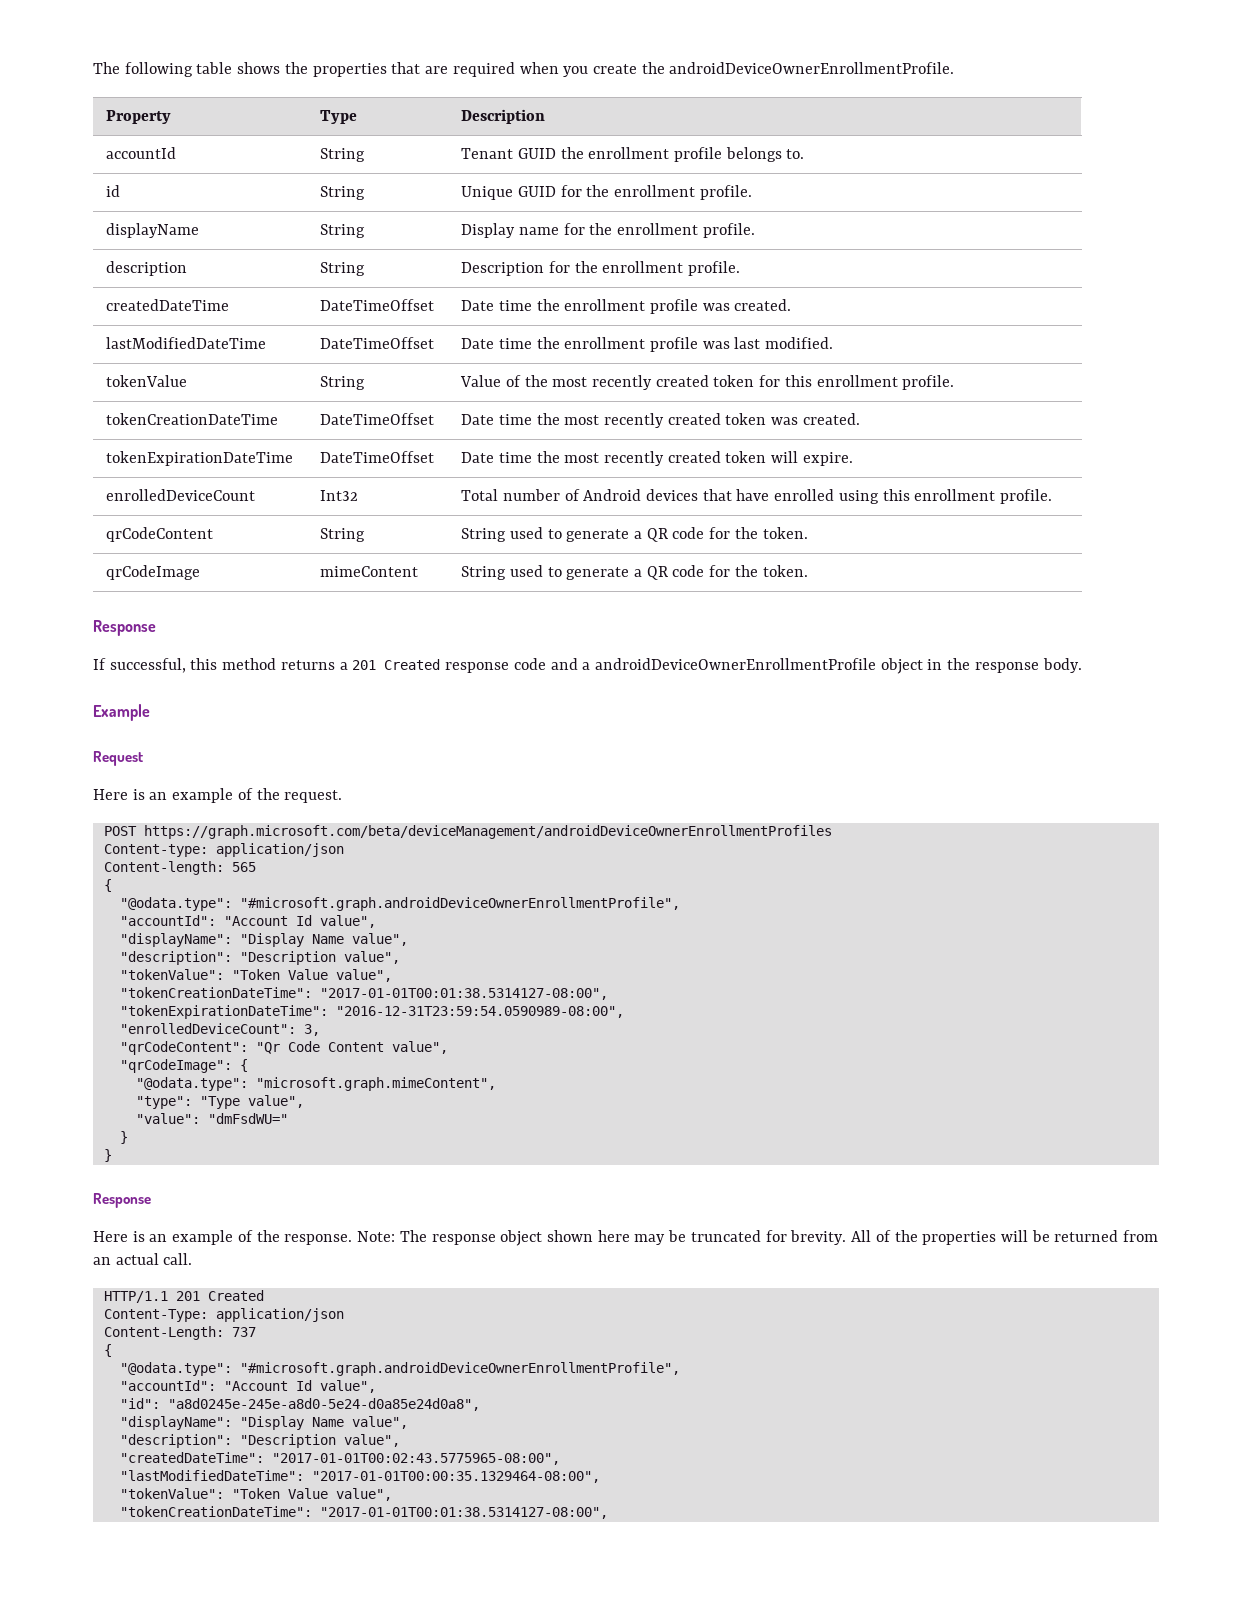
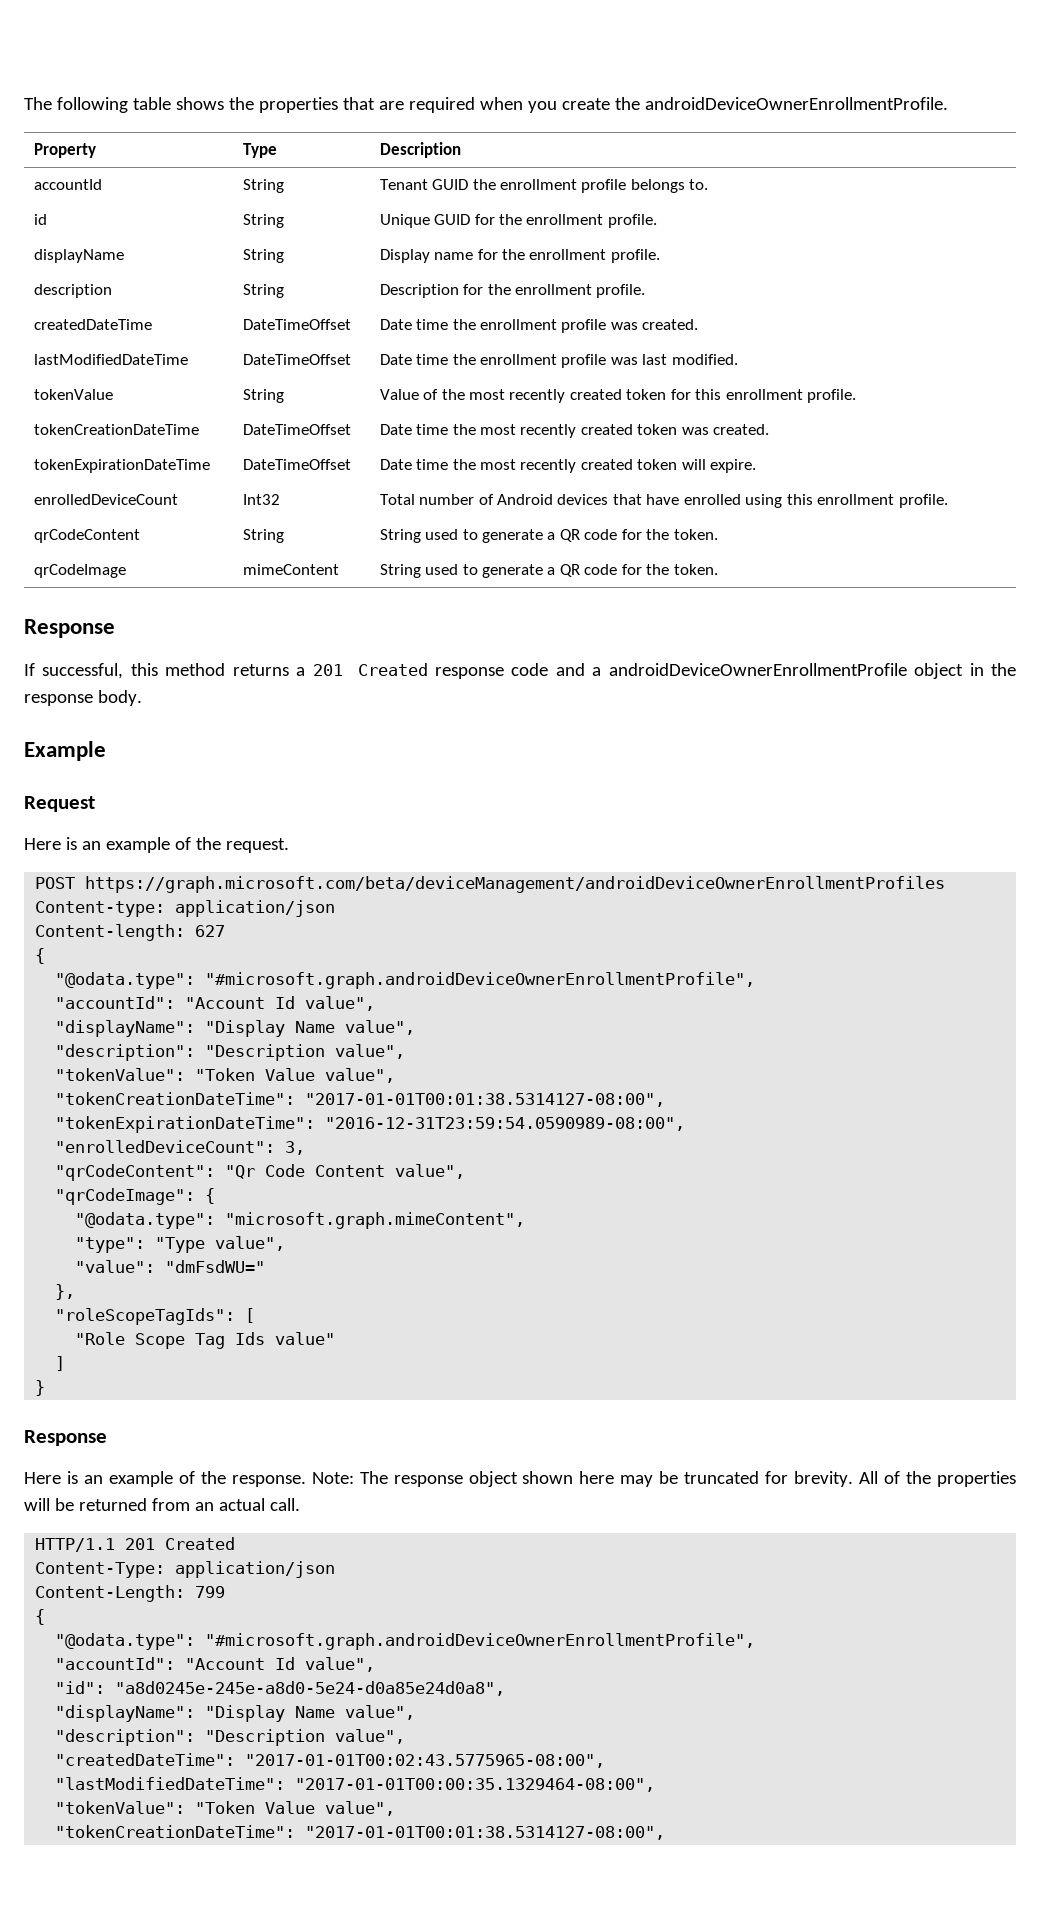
- Content-length: 565
+ Content-length: 627
  "value": "dmFsdWU="
- }
+ },
+ "roleScopeTagIds": [
+ "Role Scope Tag Ids value"
+ ]
- Content-Length: 737
+ Content-Length: 799

